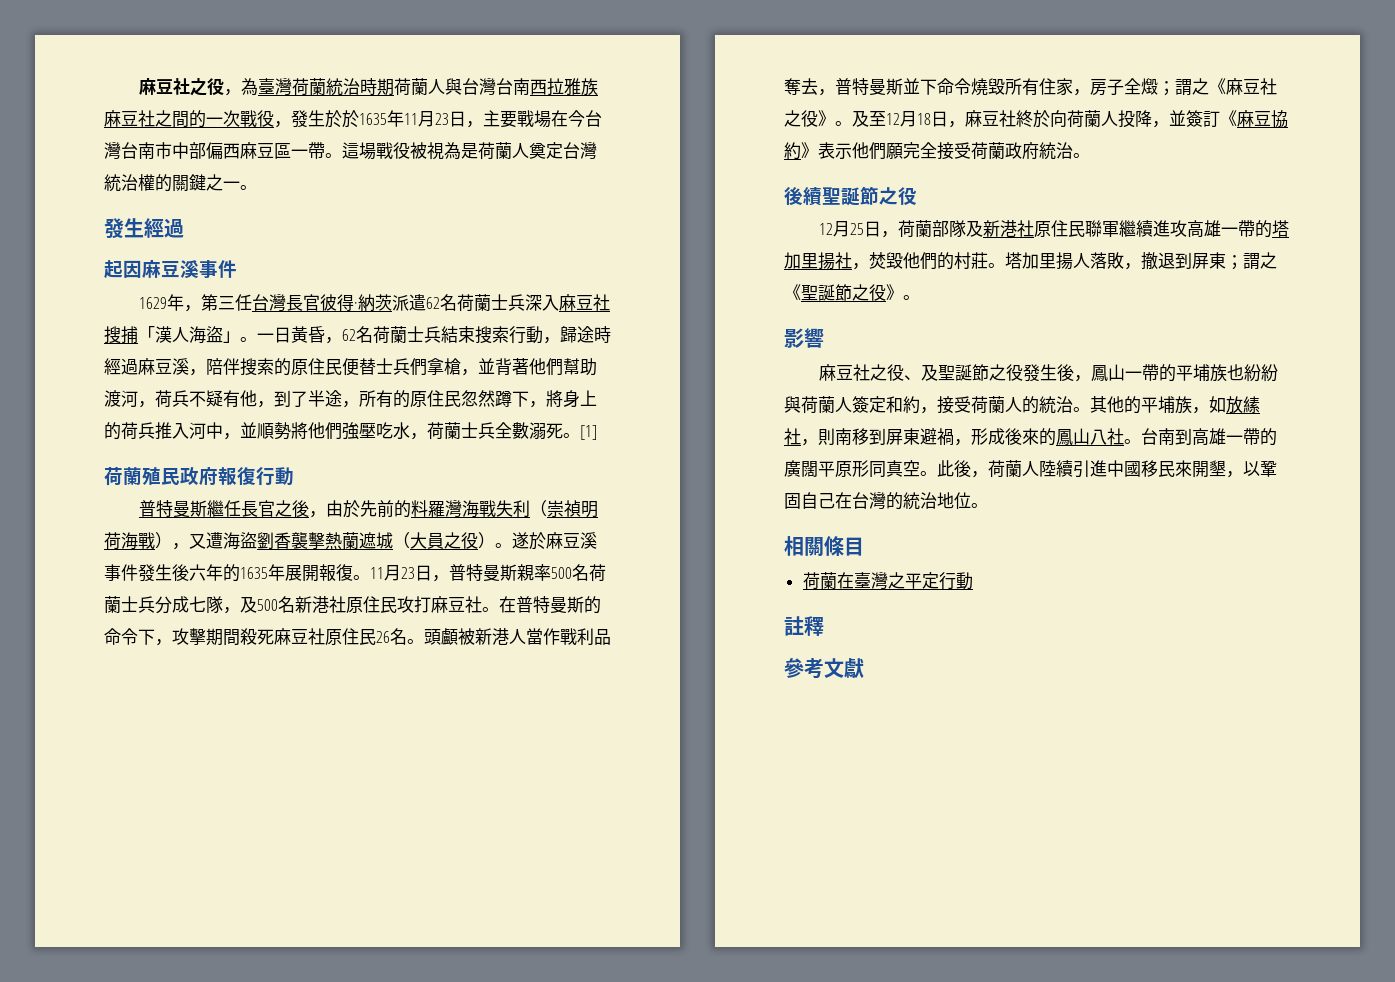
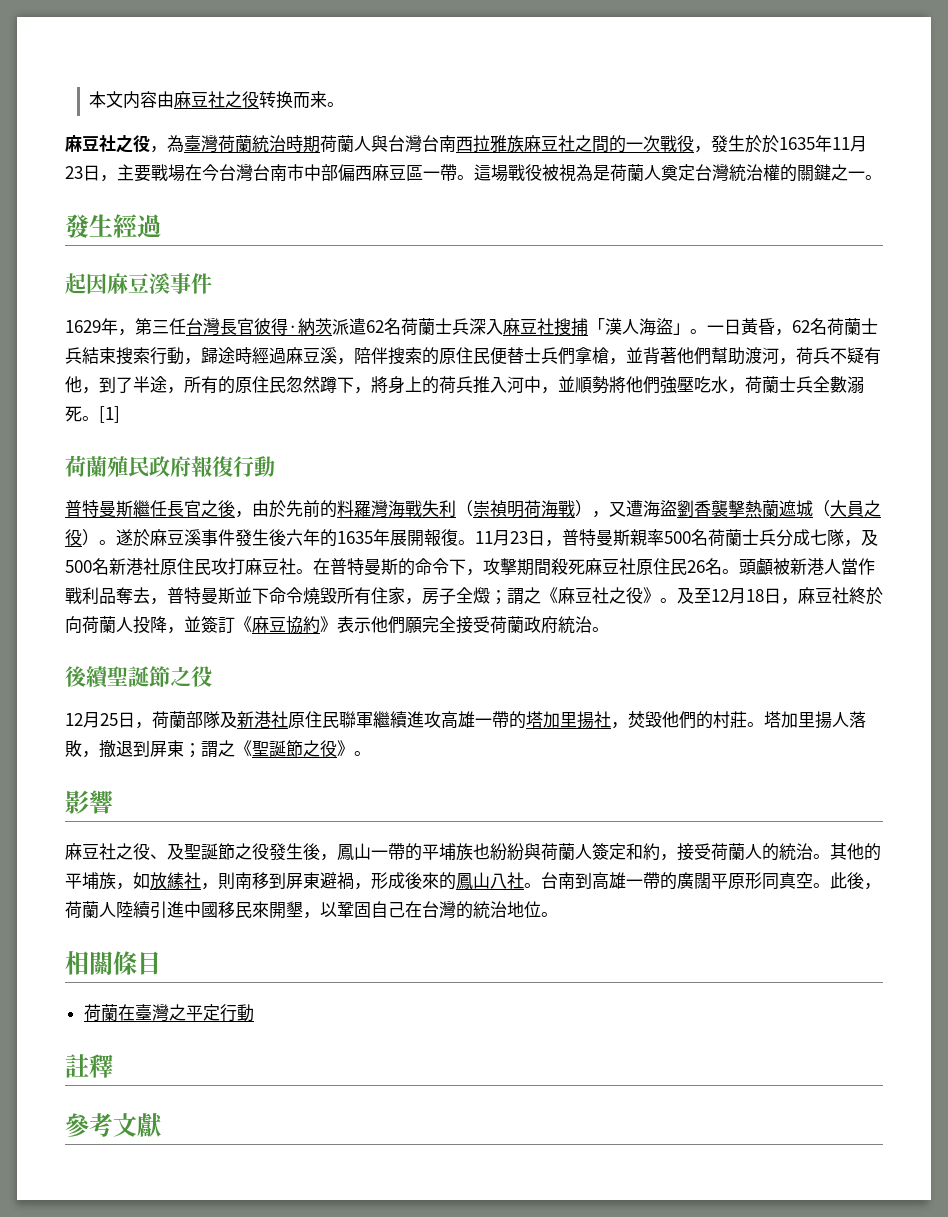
+ 本文内容由麻豆社之役转换而来。

